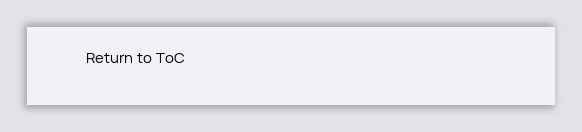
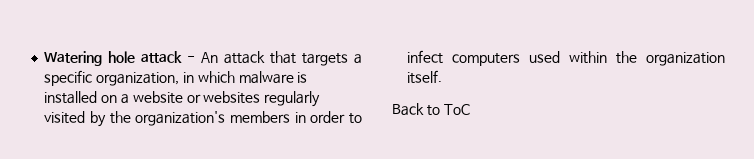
- Return to ToC
+ Watering hole attack - An attack that targets a specific organization, in which malware is installed on a website or websites regularly visited by the organization's members in order to infect computers used within the organization itself.
+ Back to ToC

